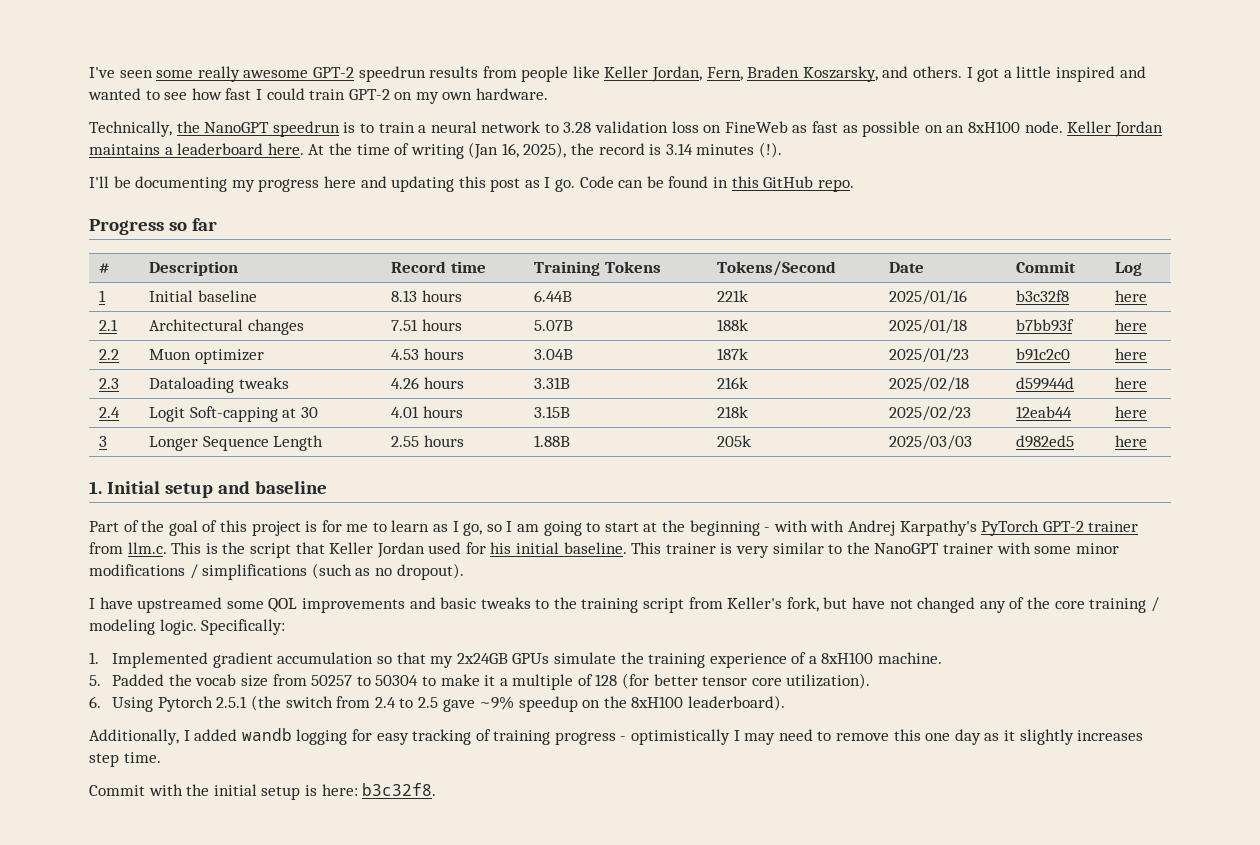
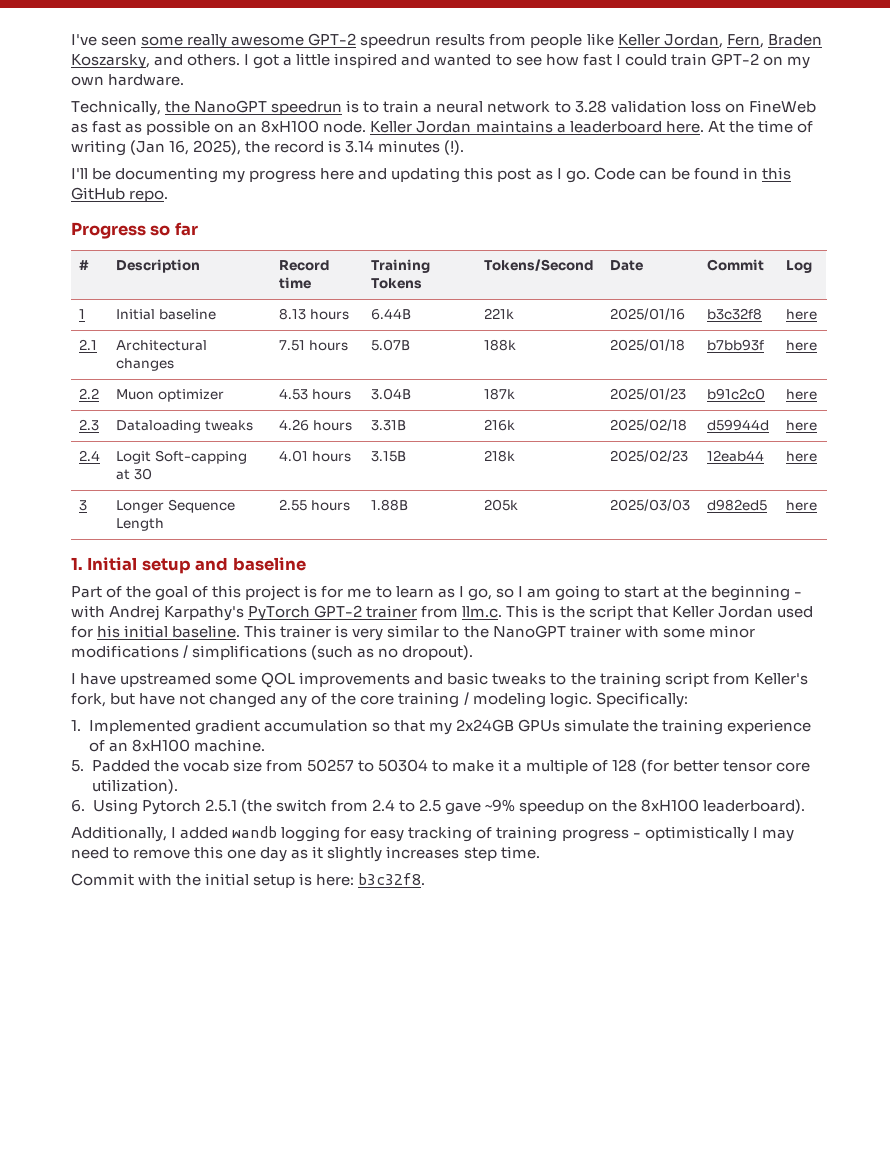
- Part of the goal of this project is for me to learn as I go, so I am going to start at the beginning - with with Andrej Karpathy's PyTorch GPT-2 trainer from llm.c. This is the script that Keller Jordan used for his initial baseline.
+ Part of the goal of this project is for me to learn as I go, so I am going to start at the beginning - with Andrej Karpathy's PyTorch GPT-2 trainer from llm.c. This is the script that Keller Jordan used for his initial baseline.
- 1. Implemented gradient accumulation so that my 2x24GB GPUs simulate the training experience of a 8xH100 machine.
+ 1. Implemented gradient accumulation so that my 2x24GB GPUs simulate the training experience of an 8xH100 machine.

